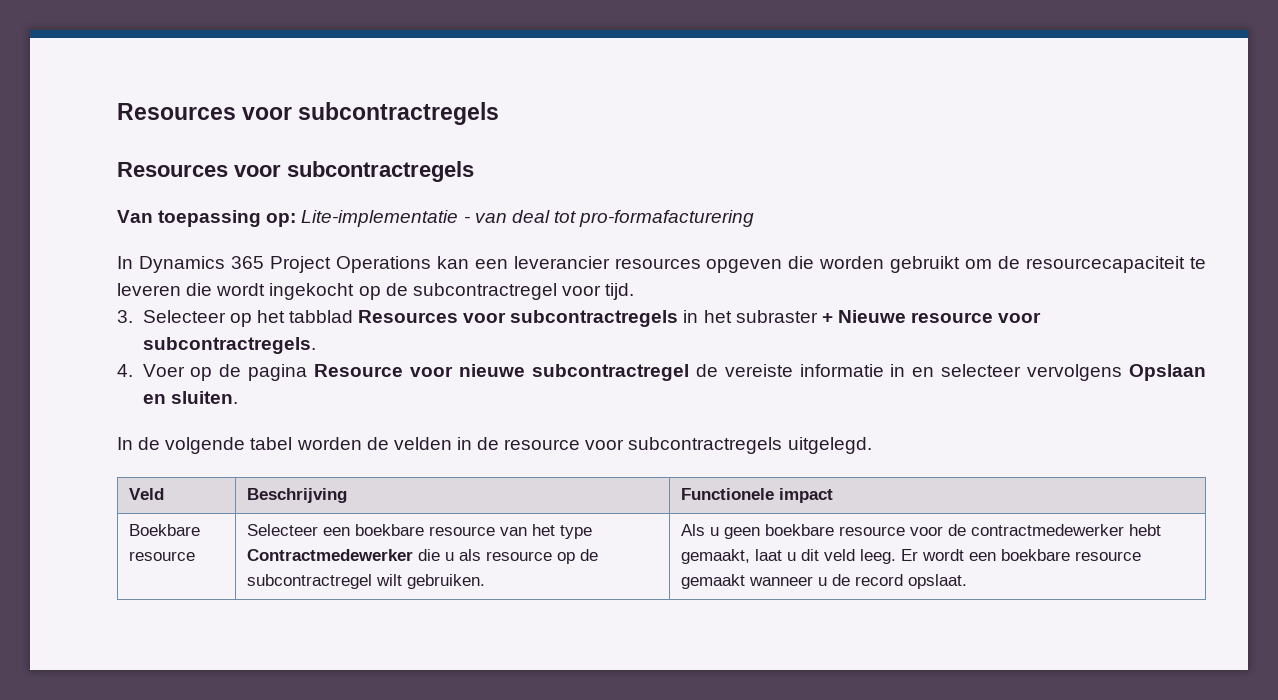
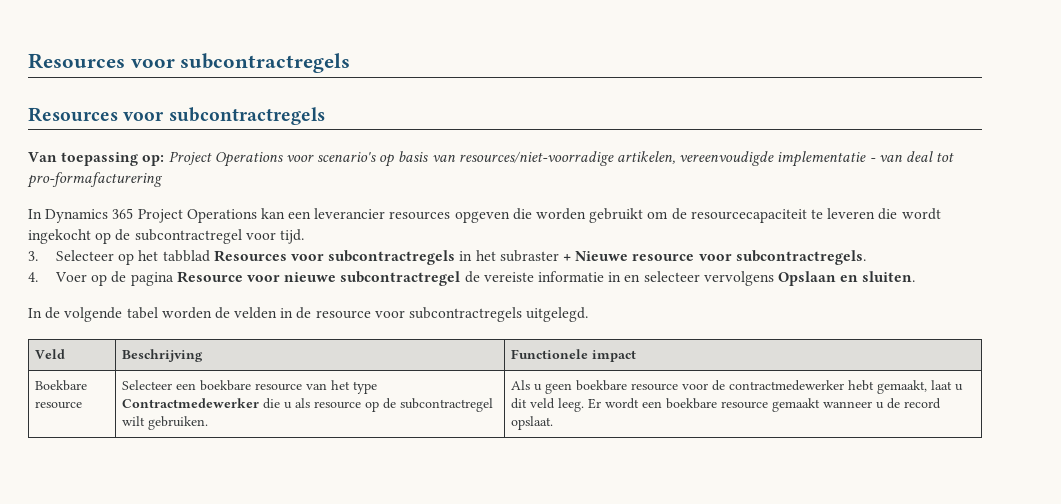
- Van toepassing op: Lite-implementatie - van deal tot pro-formafacturering
+ Van toepassing op: Project Operations voor scenario's op basis van resources/niet-voorradige artikelen, vereenvoudigde implementatie - van deal tot pro-formafacturering

